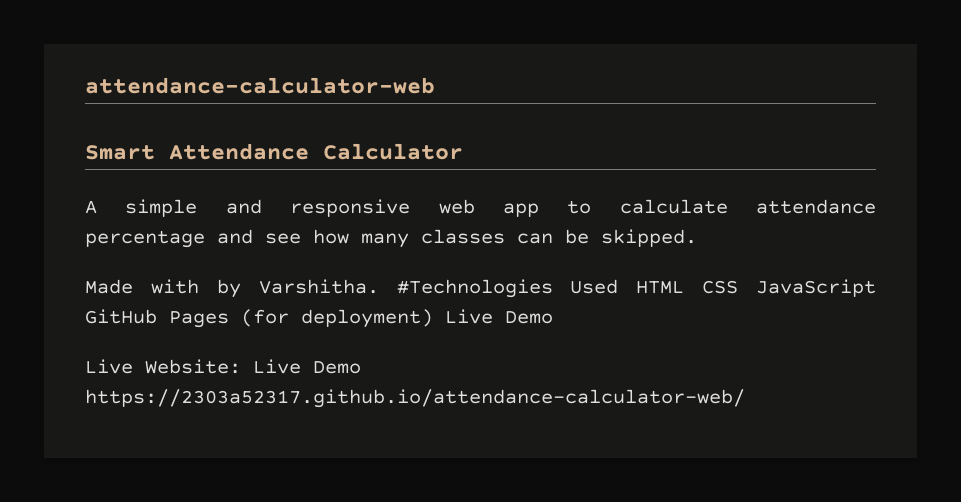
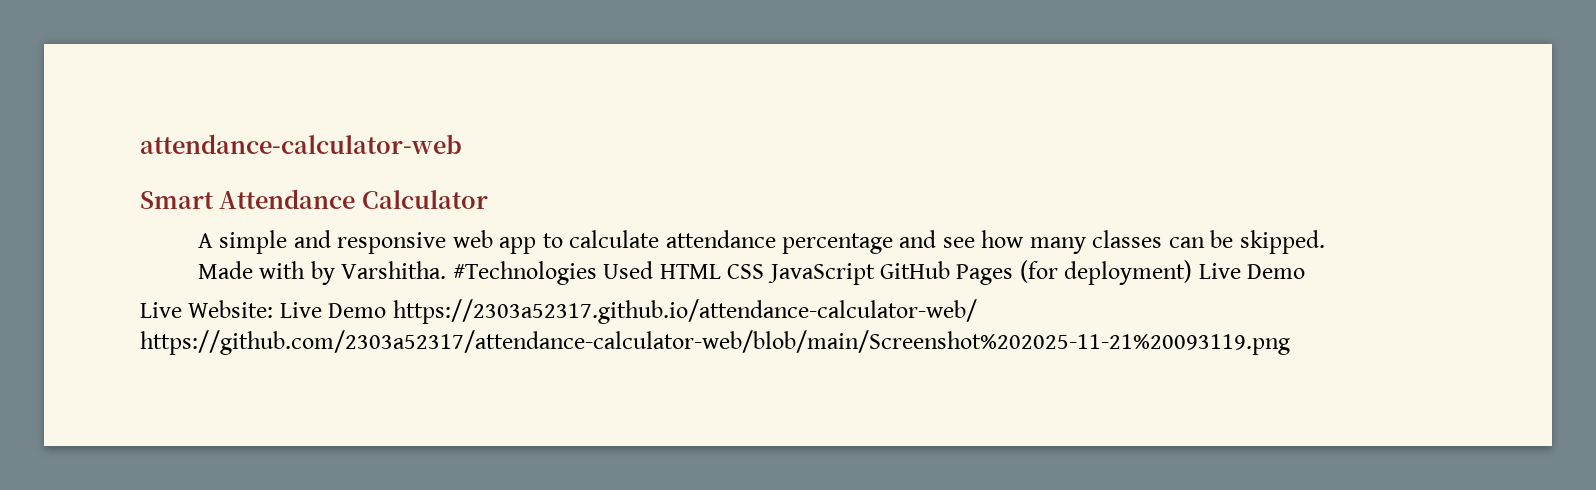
- Live Website: Live Demo https://2303a52317.github.io/attendance-calculator-web/
+ Live Website: Live Demo https://2303a52317.github.io/attendance-calculator-web/ https://github.com/2303a52317/attendance-calculator-web/blob/main/Screenshot%202025-11-21%20093119.png

